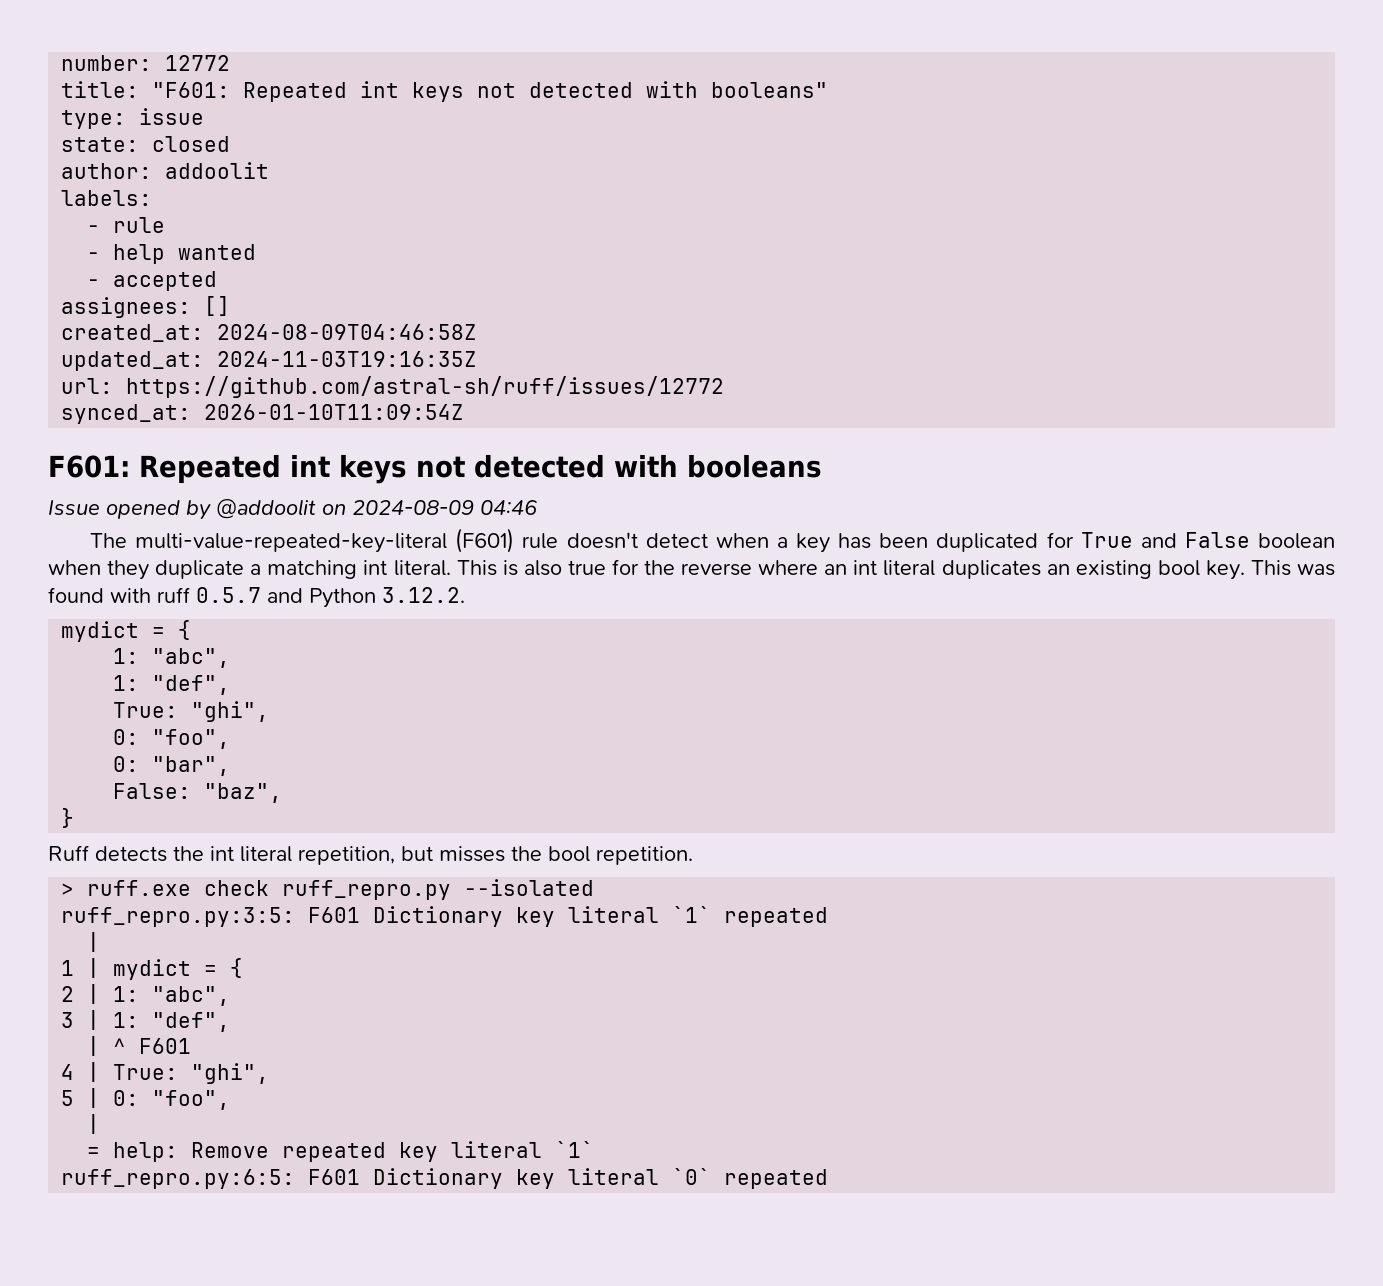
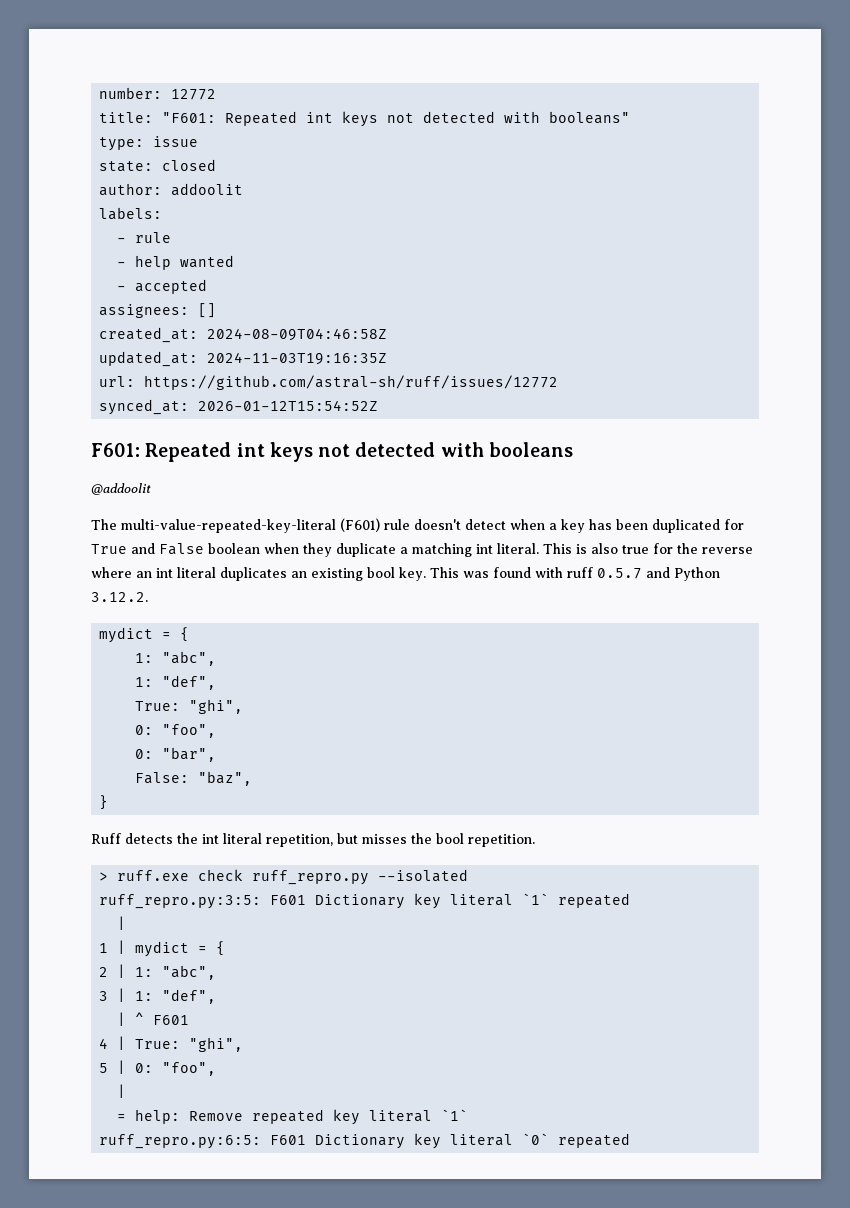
- synced_at: 2026-01-10T11:09:54Z
+ synced_at: 2026-01-12T15:54:52Z
- Issue opened by @addoolit on 2024-08-09 04:46
+ @addoolit

